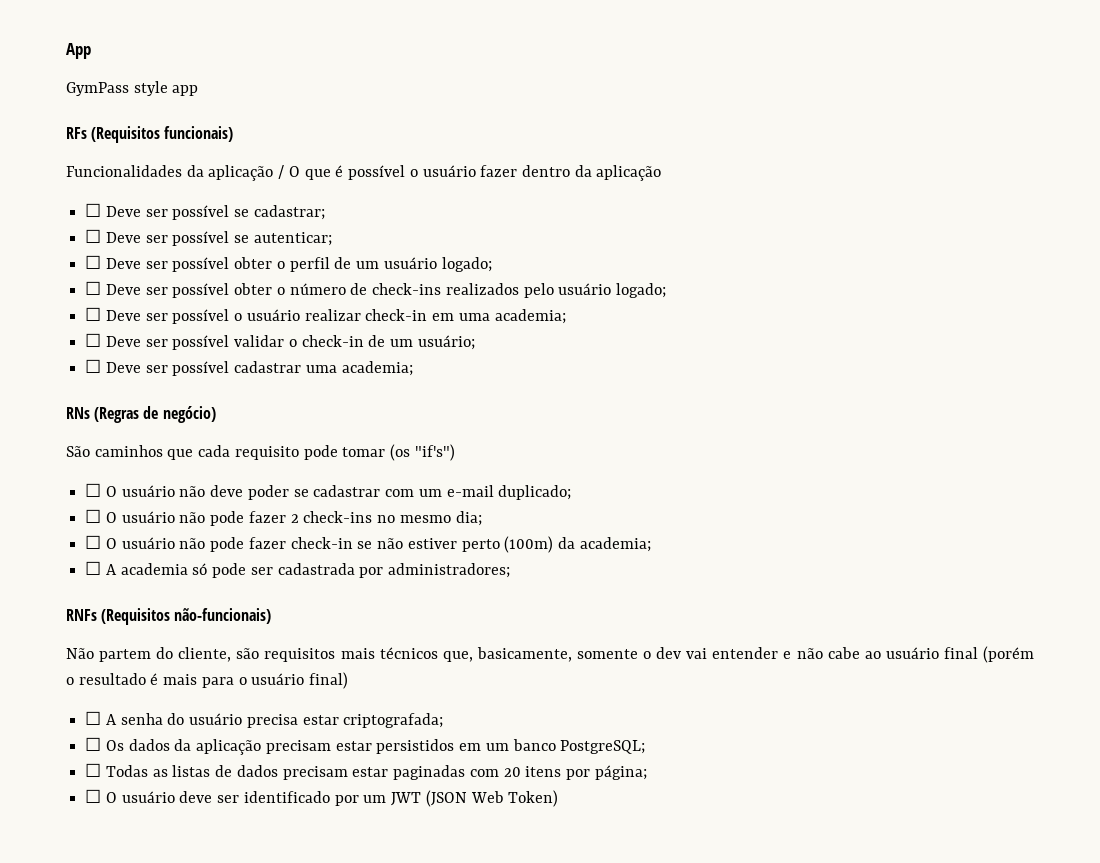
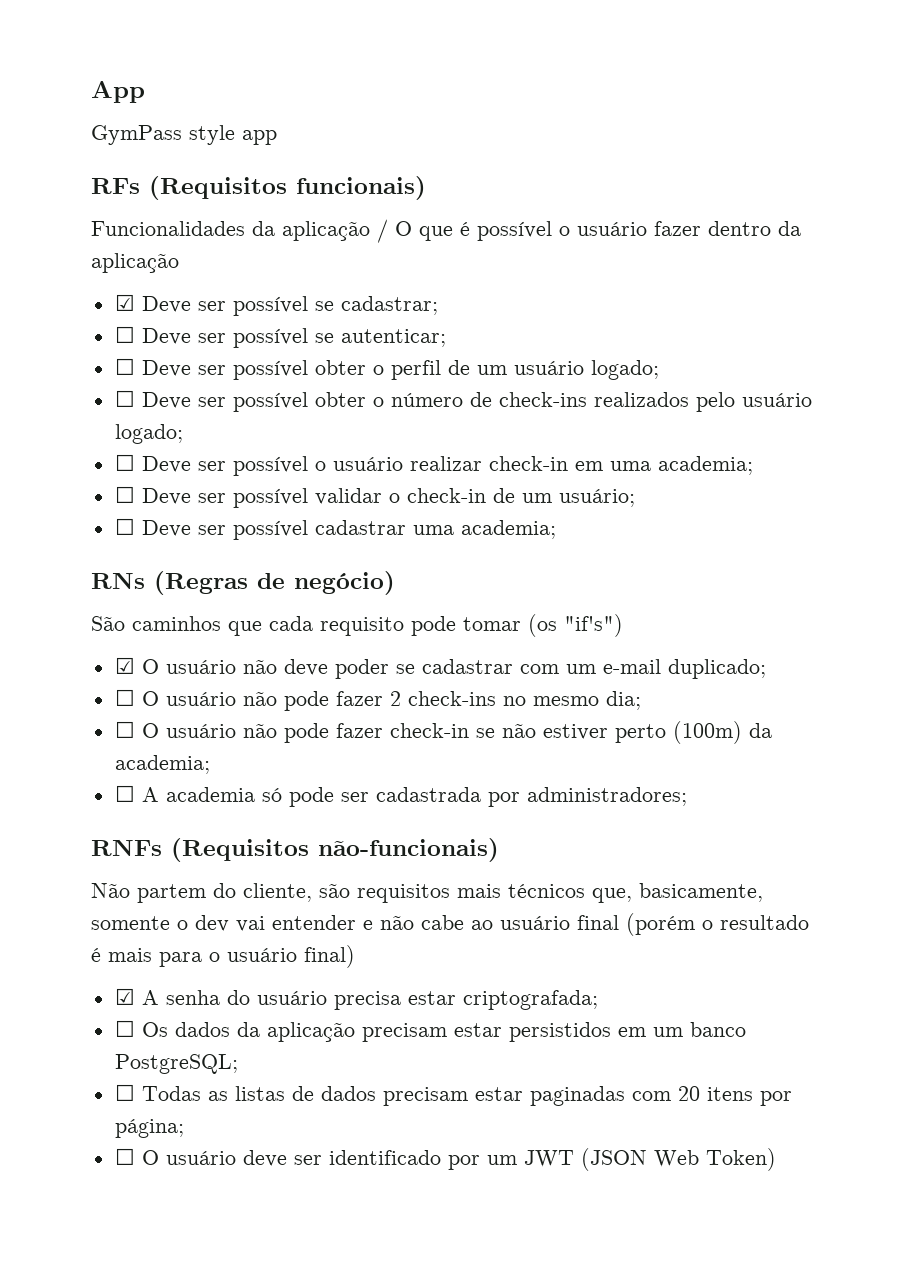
- ☐ Deve ser possível se cadastrar;
+ ☑ Deve ser possível se cadastrar;
- ☐ O usuário não deve poder se cadastrar com um e-mail duplicado;
+ ☑ O usuário não deve poder se cadastrar com um e-mail duplicado;
- ☐ A senha do usuário precisa estar criptografada;
+ ☑ A senha do usuário precisa estar criptografada;

